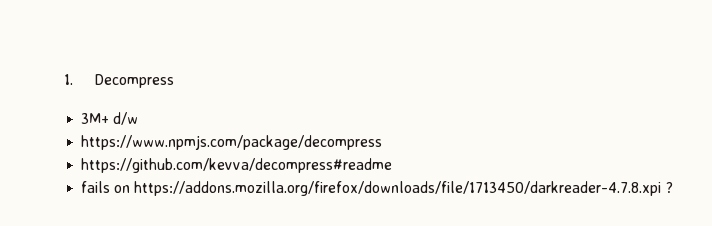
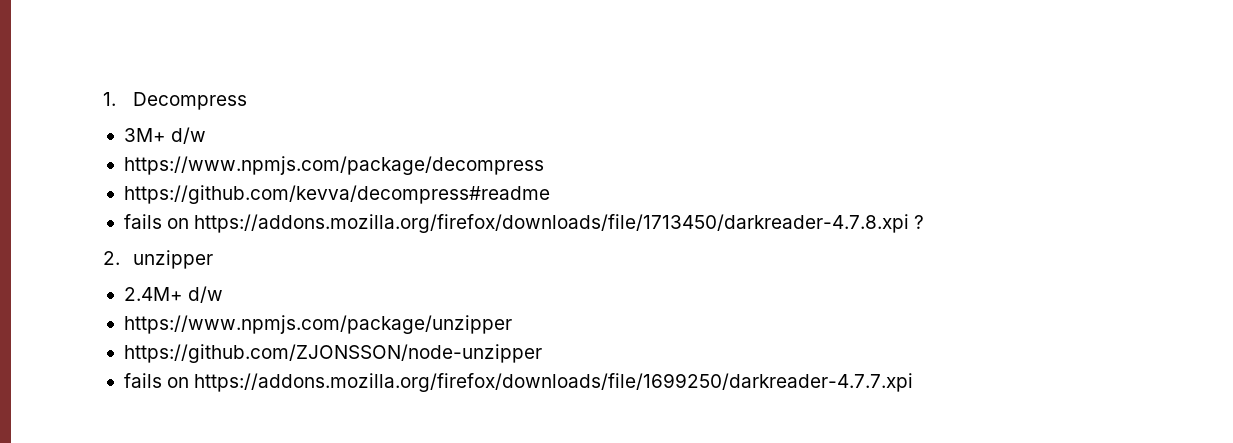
+ 2. unzipper
+ 2.4M+ d/w
+ https://www.npmjs.com/package/unzipper
+ https://github.com/ZJONSSON/node-unzipper
+ fails on https://addons.mozilla.org/firefox/downloads/file/1699250/darkreader-4.7.7.xpi

